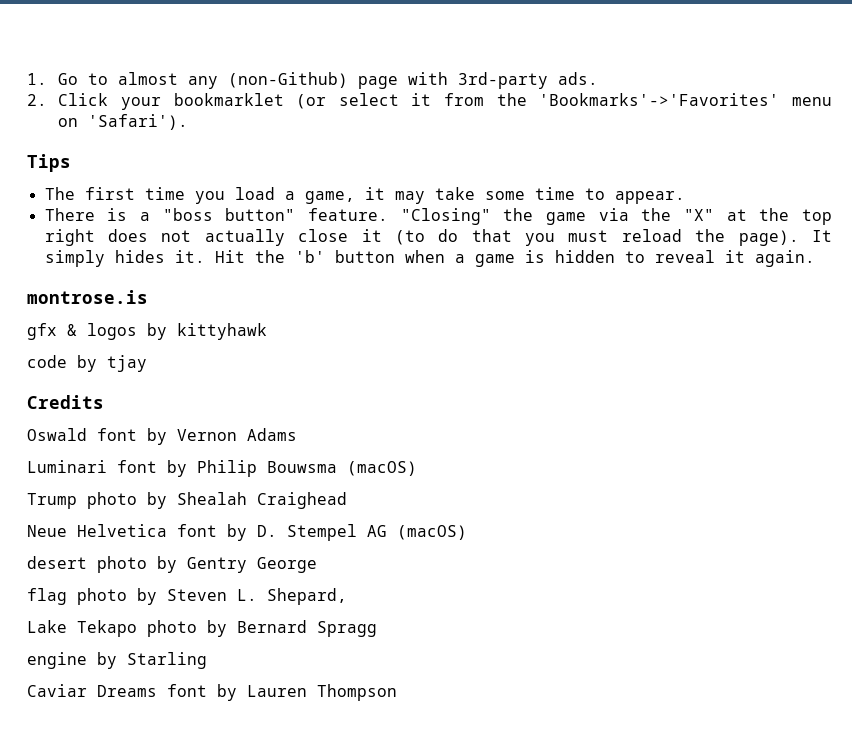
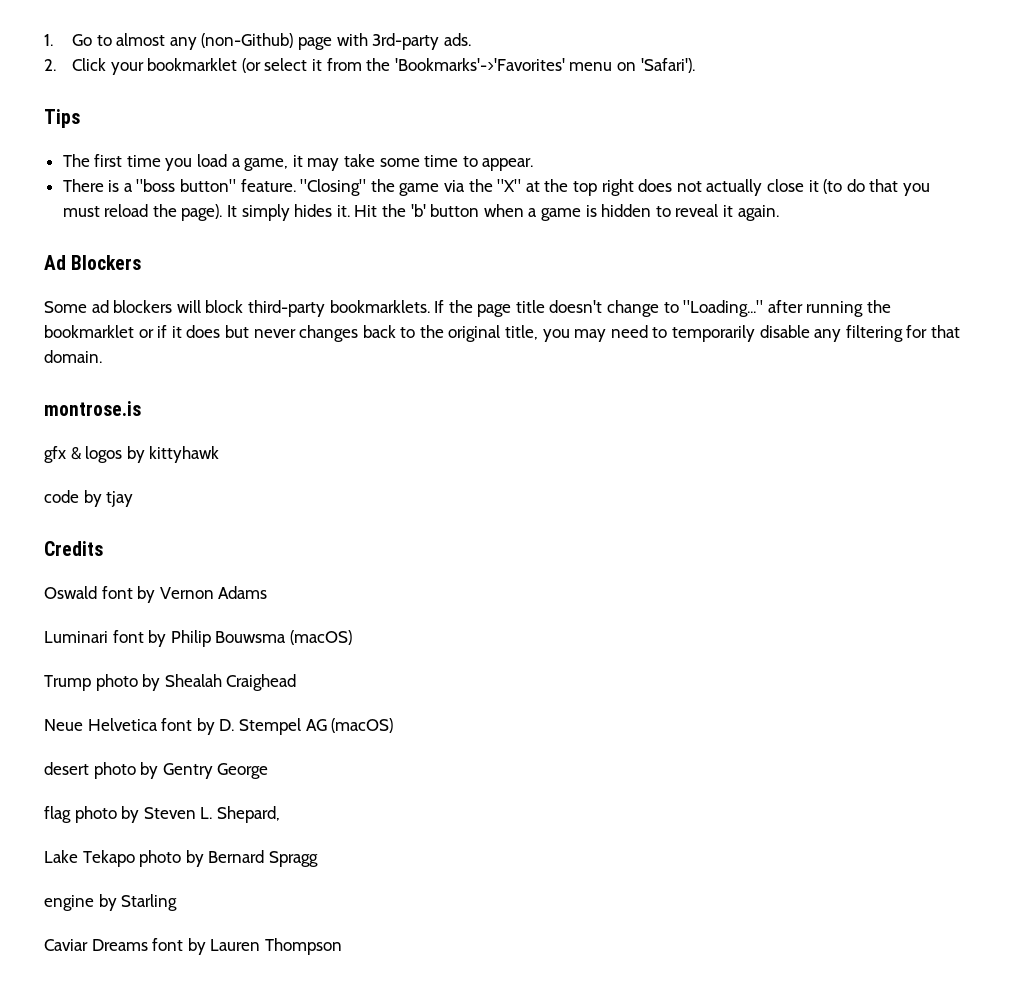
+ Ad Blockers
+ Some ad blockers will block third-party bookmarklets. If the page title doesn't change to "Loading..." after running the bookmarklet or if it does but never changes back to the original title, you may need to temporarily disable any filtering for that domain.

